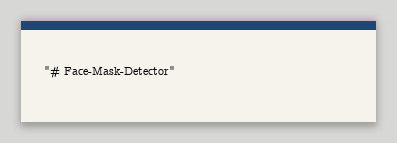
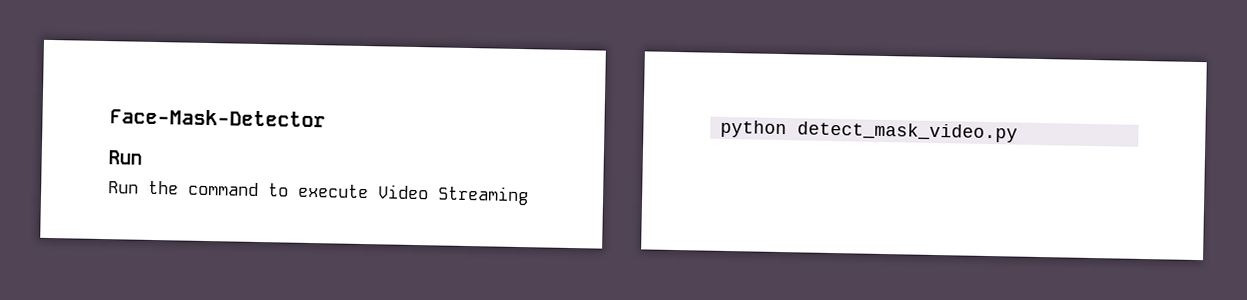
- "# Face-Mask-Detector"
+ Face-Mask-Detector
+ Run
+ Run the command to execute Video Streaming
+ python detect_mask_video.py

